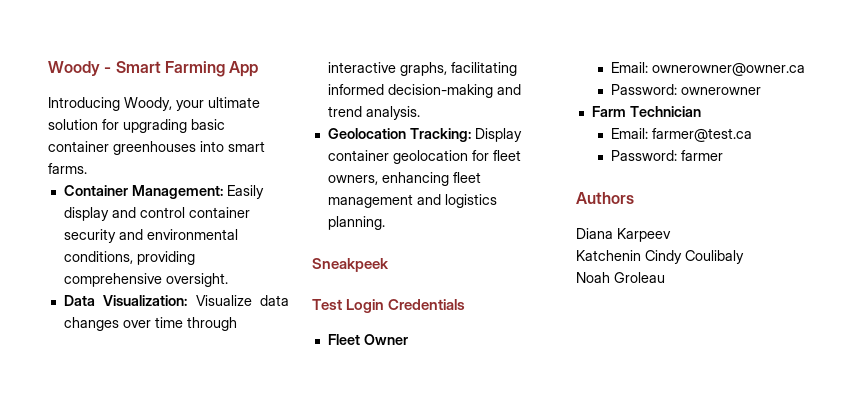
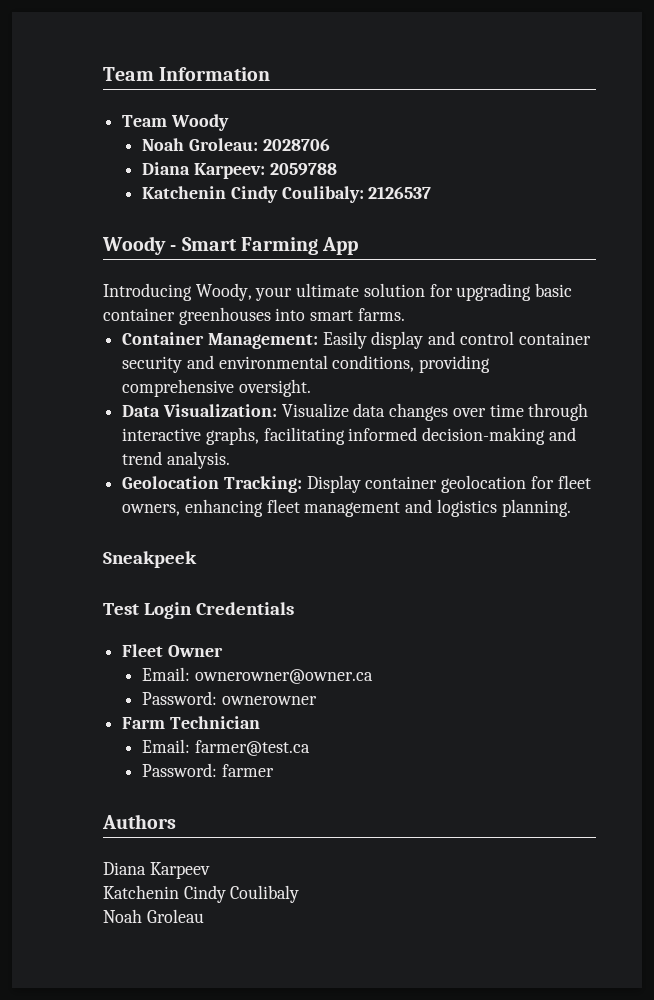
+ Team Information
+ Team Woody
+ Noah Groleau: 2028706
+ Diana Karpeev: 2059788
+ Katchenin Cindy Coulibaly: 2126537

